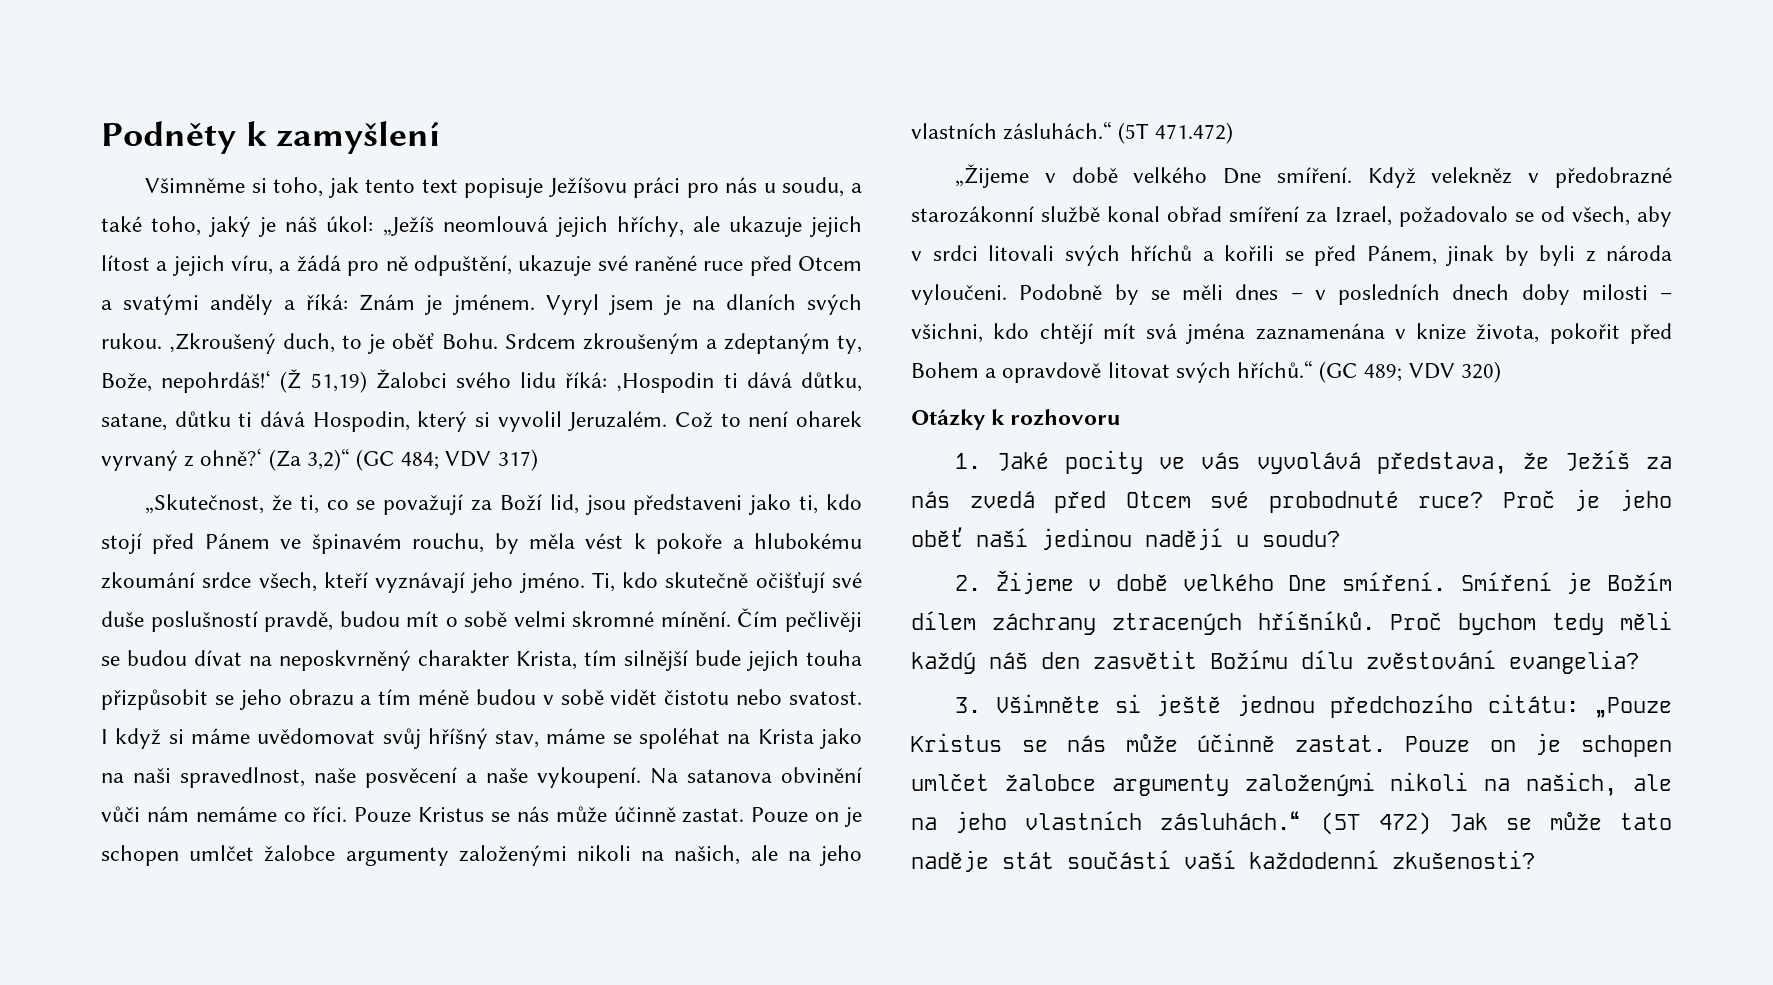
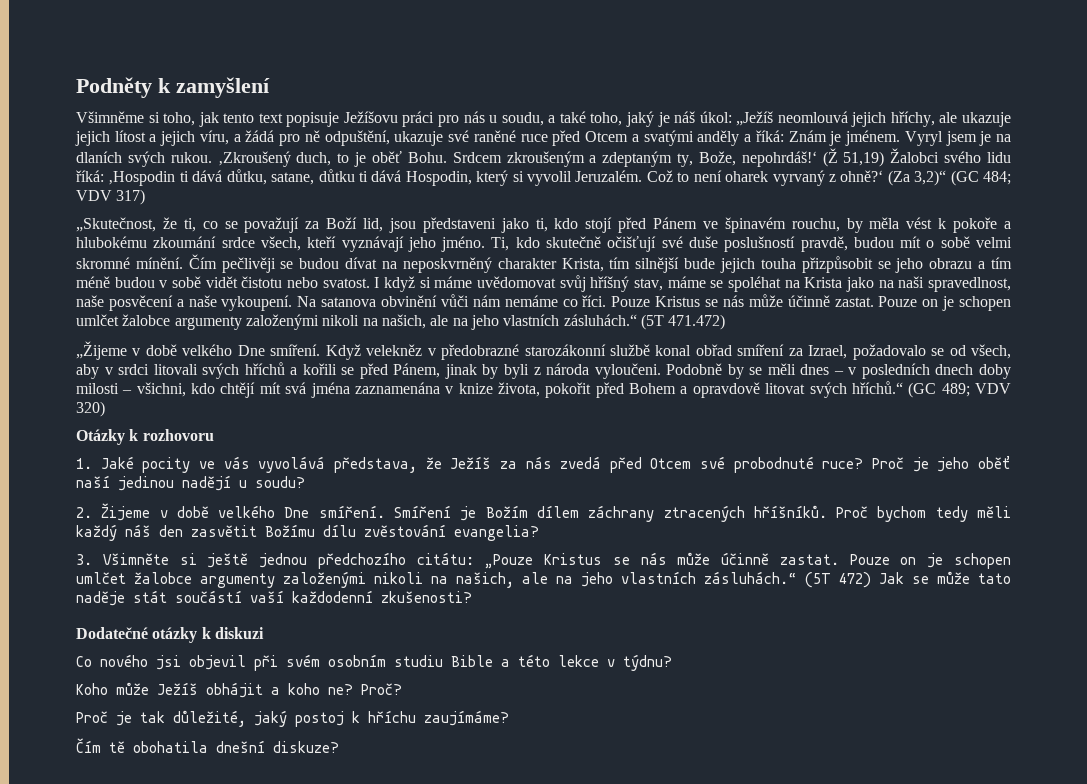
+ Dodatečné otázky k diskuzi
+ Co nového jsi objevil při svém osobním studiu Bible a této lekce v týdnu?
+ Koho může Ježíš obhájit a koho ne? Proč?
+ Proč je tak důležité, jaký postoj k hříchu zaujímáme?
+ Čím tě obohatila dnešní diskuze?

